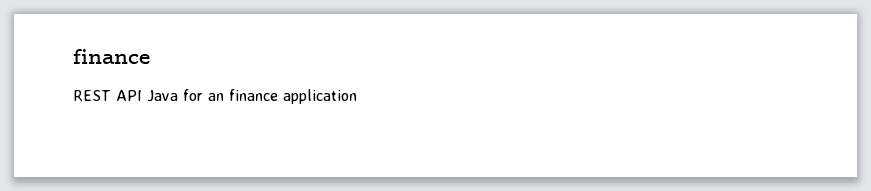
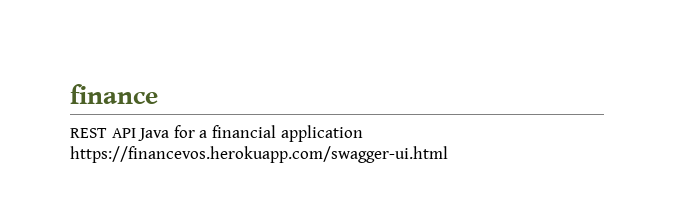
- REST API Java for an finance application
+ REST API Java for a financial application https://financevos.herokuapp.com/swagger-ui.html

